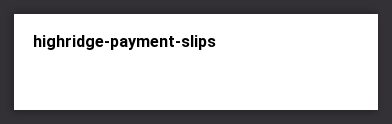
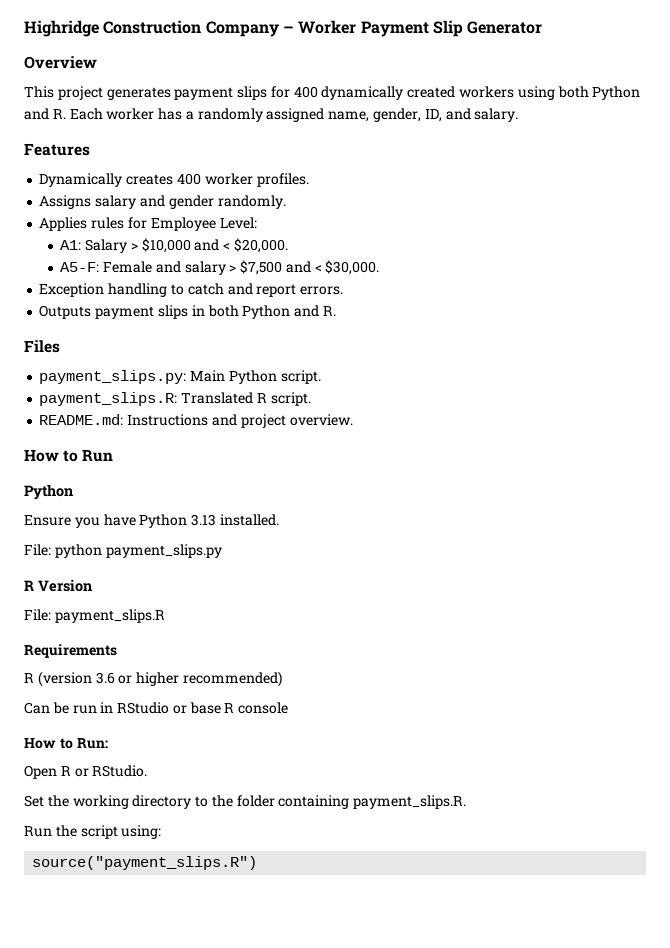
- highridge-payment-slips
+ Highridge Construction Company – Worker Payment Slip Generator
+ Overview
+ This project generates payment slips for 400 dynamically created workers using both Python and R. Each worker has a randomly assigned name, gender, ID, and salary.
+ Features
+ Dynamically creates 400 worker profiles.
+ Assigns salary and gender randomly.
+ Applies rules for Employee Level:
+ A1: Salary > $10,000 and < $20,000.
+ A5-F: Female and salary > $7,500 and < $30,000.
+ Exception handling to catch and report errors.
+ Outputs payment slips in both Python and R.
+ Files
+ payment_slips.py: Main Python script.
+ payment_slips.R: Translated R script.
+ README.md: Instructions and project overview.
+ How to Run
+ Python
+ Ensure you have Python 3.13 installed.
+ File: python payment_slips.py
+ R Version
+ File: payment_slips.R
+ Requirements
+ R (version 3.6 or higher recommended)
+ Can be run in RStudio or base R console
+ How to Run:
+ Open R or RStudio.
+ Set the working directory to the folder containing payment_slips.R.
+ Run the script using:
+ source("payment_slips.R")

